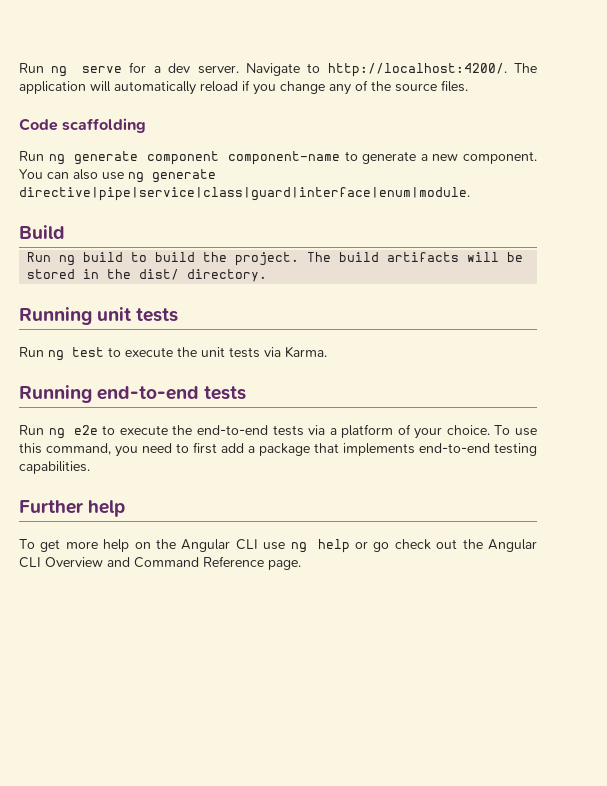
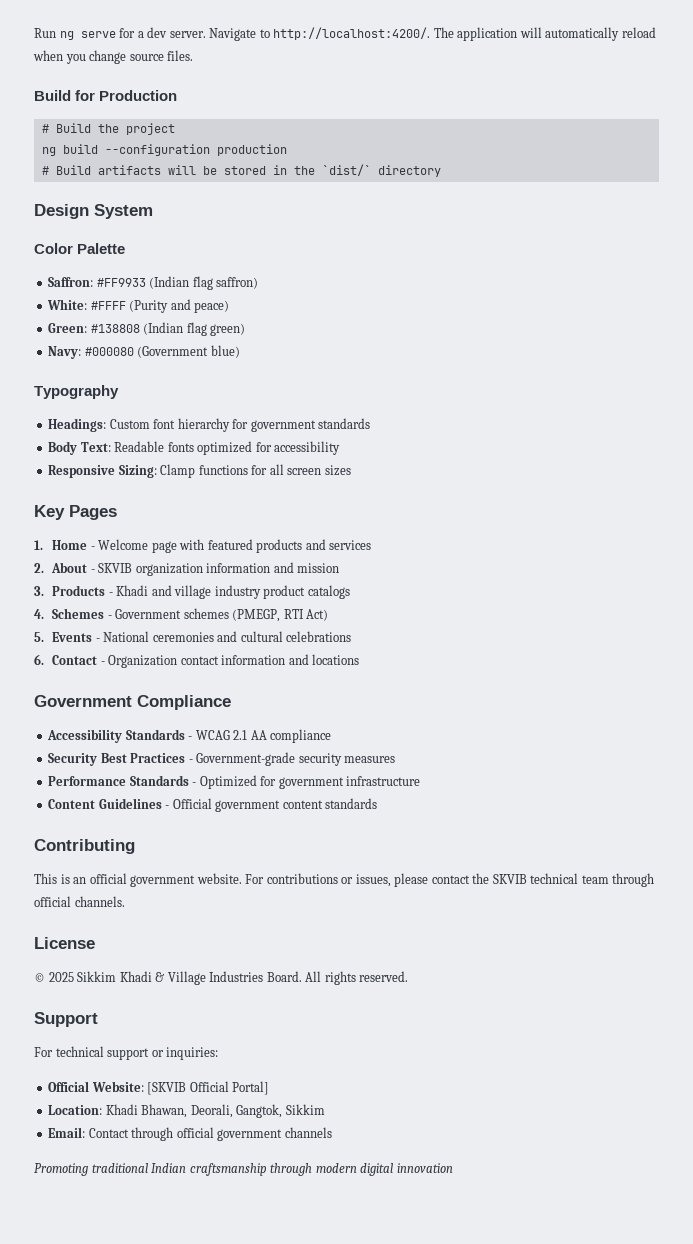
- The application will automatically reload if you change any of the source files.
+ The application will automatically reload when you change source files.
- Code scaffolding
- Run ng generate component component-name to generate a new component. You can also use ng generate directive|pipe|service|class|guard|interface|enum|module.
- Build
- Run ng build to build the project. The build artifacts will be stored in the dist/ directory.
- Running unit tests
- Run ng test to execute the unit tests via Karma.
- Running end-to-end tests
- Run ng e2e to execute the end-to-end tests via a platform of your choice. To use this command, you need to first add a package that implements end-to-end testing capabilities.
- Further help
- To get more help on the Angular CLI use ng help or go check out the Angular CLI Overview and Command Reference page.
+ Build for Production
+ # Build the project
+ ng build --configuration production
+ # Build artifacts will be stored in the `dist/` directory
+ Design System
+ Color Palette
+ Saffron: #FF9933 (Indian flag saffron)
+ White: #FFFF (Purity and peace)
+ Green: #138808 (Indian flag green)
+ Navy: #000080 (Government blue)
+ Typography
+ Headings: Custom font hierarchy for government standards
+ Body Text: Readable fonts optimized for accessibility
+ Responsive Sizing: Clamp functions for all screen sizes
+ Key Pages
+ 1. Home - Welcome page with featured products and services
+ 2. About - SKVIB organization information and mission
+ 3. Products - Khadi and village industry product catalogs
+ 4. Schemes - Government schemes (PMEGP, RTI Act)
+ 5. Events - National ceremonies and cultural celebrations
+ 6. Contact - Organization contact information and locations
+ Government Compliance
+ Accessibility Standards - WCAG 2.1 AA compliance
+ Security Best Practices - Government-grade security measures
+ Performance Standards - Optimized for government infrastructure
+ Content Guidelines - Official government content standards
+ Contributing
+ This is an official government website. For contributions or issues, please contact the SKVIB technical team through official channels.
+ License
+ © 2025 Sikkim Khadi & Village Industries Board. All rights reserved.
+ Support
+ For technical support or inquiries:
+ Official Website: [SKVIB Official Portal]
+ Location: Khadi Bhawan, Deorali, Gangtok, Sikkim
+ Email: Contact through official government channels
+ Promoting traditional Indian craftsmanship through modern digital innovation

